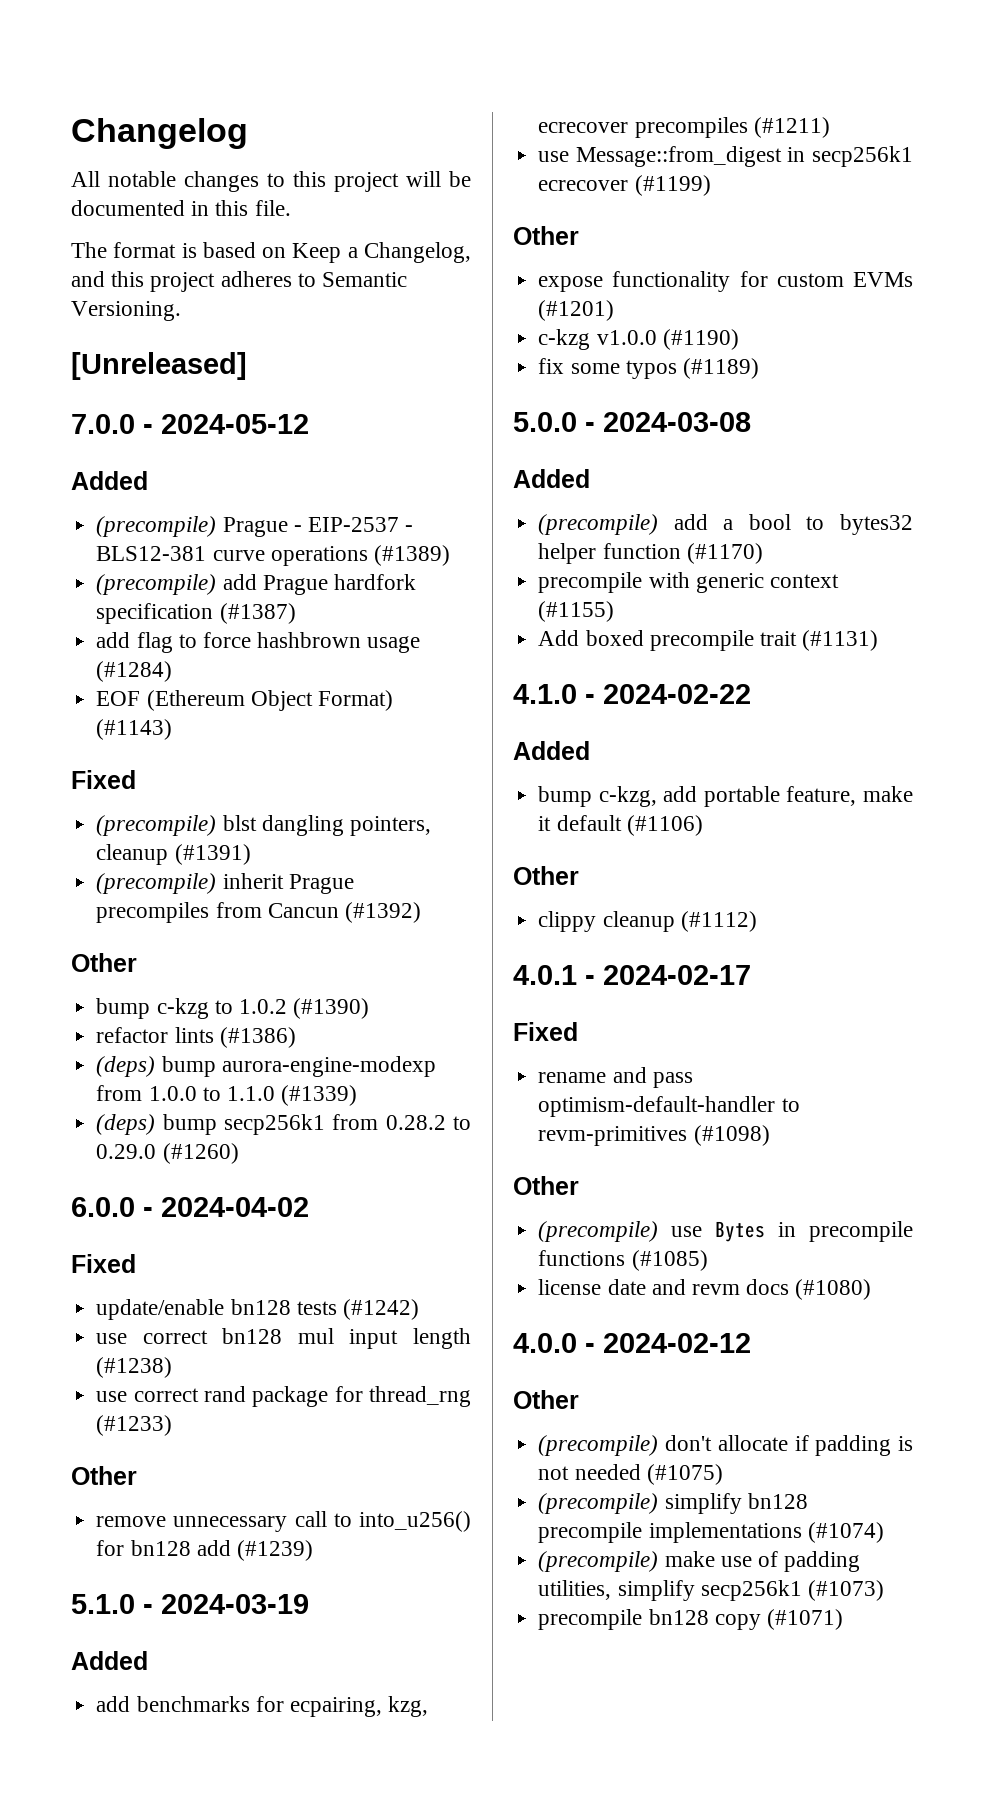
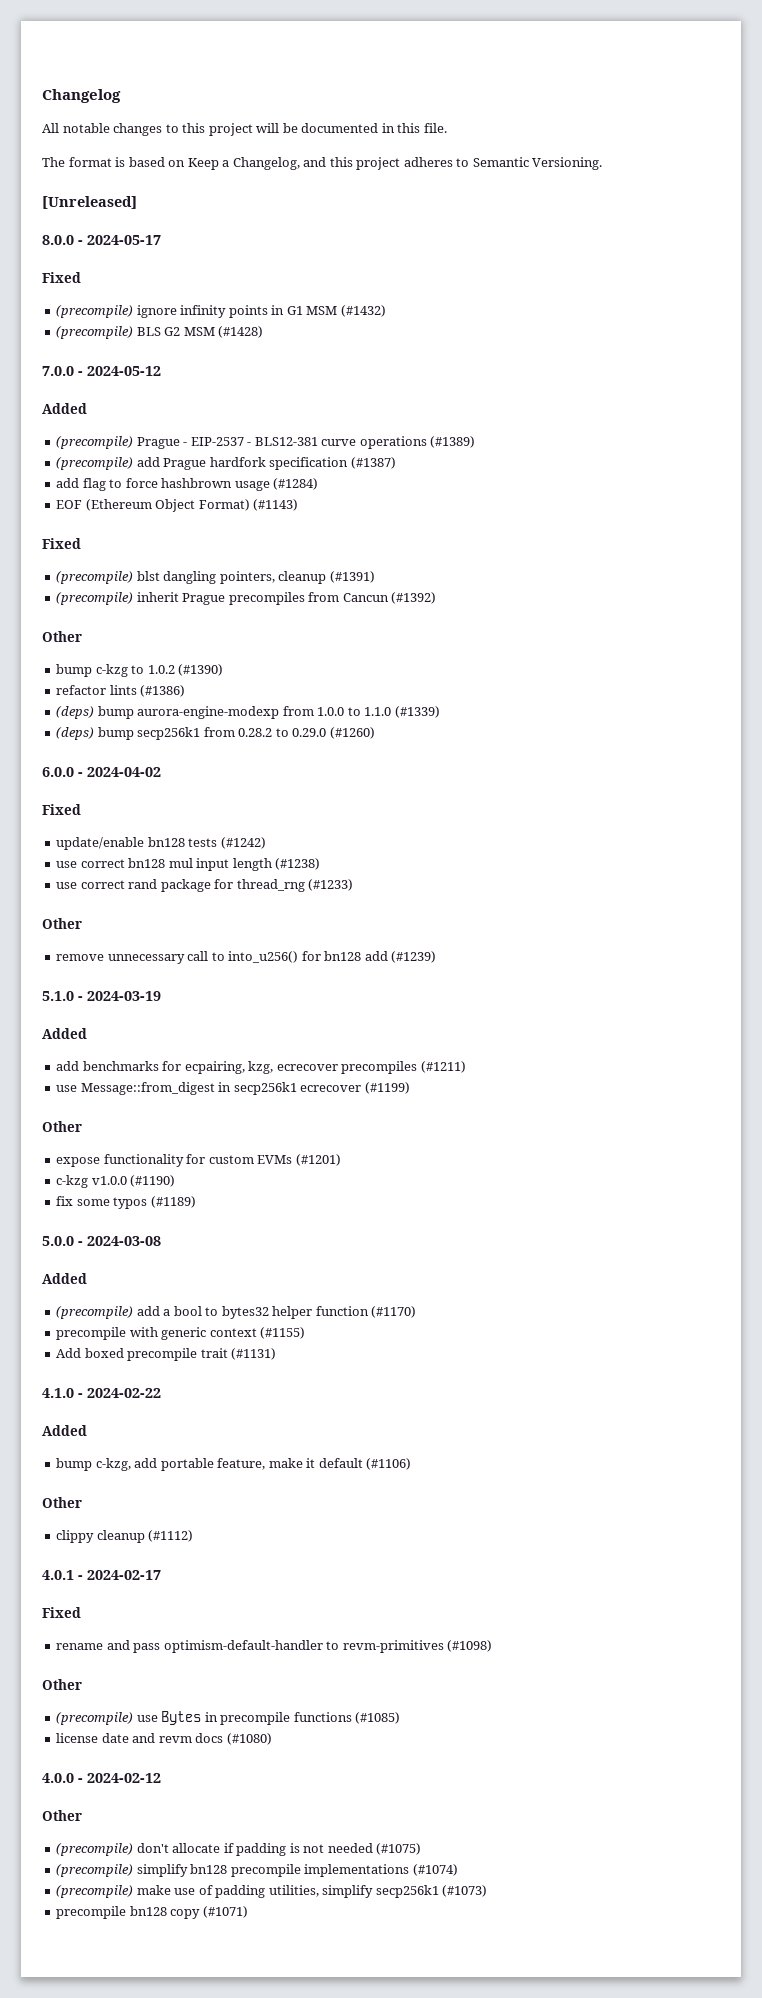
+ 8.0.0 - 2024-05-17
+ Fixed
+ (precompile) ignore infinity points in G1 MSM (#1432)
+ (precompile) BLS G2 MSM (#1428)

